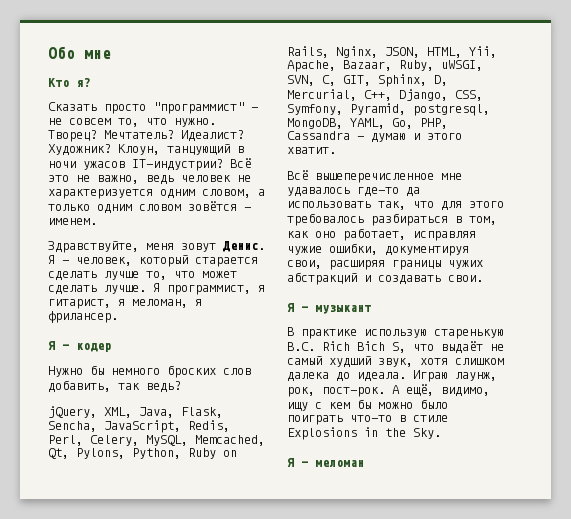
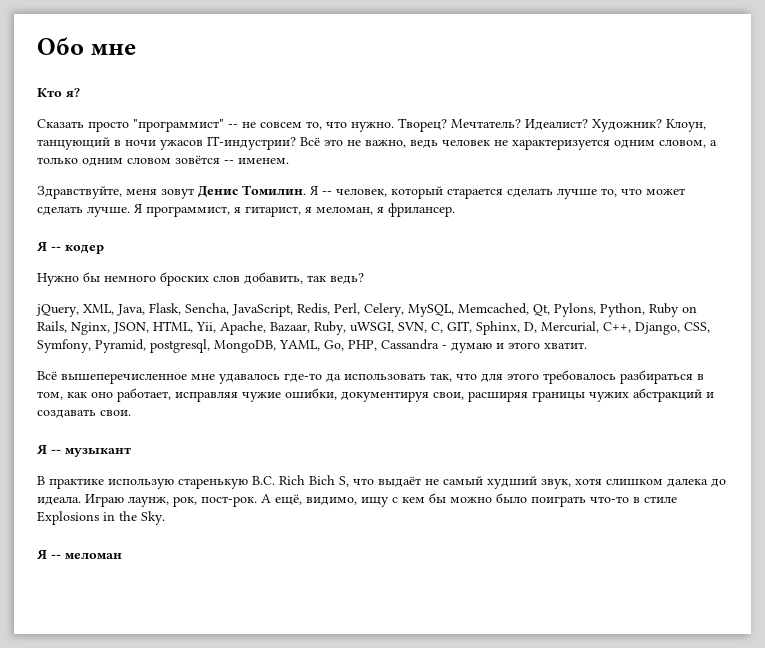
- Сказать просто "программист" - не совсем то, что нужно.
+ Сказать просто "программист" -- не совсем то, что нужно.
- Всё это не важно, ведь человек не характеризуется одним словом, а только одним словом зовётся - именем.
+ Всё это не важно, ведь человек не характеризуется одним словом, а только одним словом зовётся -- именем.
- Здравствуйте, меня зовут Денис. Я - человек, который старается сделать лучше то, что может сделать лучше.
+ Здравствуйте, меня зовут Денис Томилин. Я -- человек, который старается сделать лучше то, что может сделать лучше.
- Я - кодер
+ Я -- кодер
- Я - музыкант
+ Я -- музыкант
- Я - меломан
+ Я -- меломан

